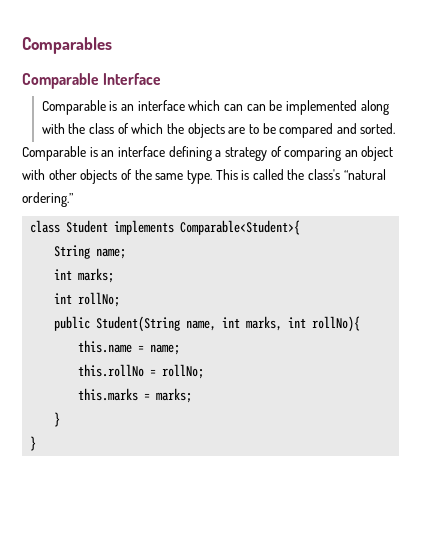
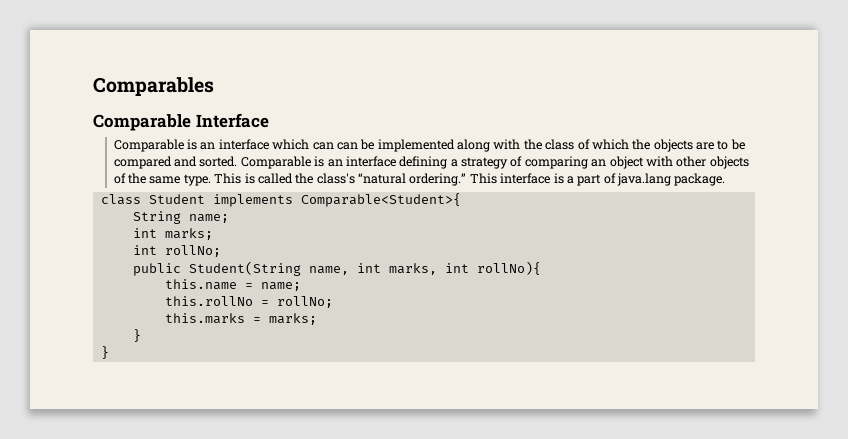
- Comparable is an interface which can can be implemented along with the class of which the objects are to be compared and sorted.
- Comparable is an interface defining a strategy of comparing an object with other objects of the same type.
+ Comparable is an interface which can can be implemented along with the class of which the objects are to be compared and sorted. Comparable is an interface defining a strategy of comparing an object with other objects of the same type.
+ This interface is a part of java.lang package.

